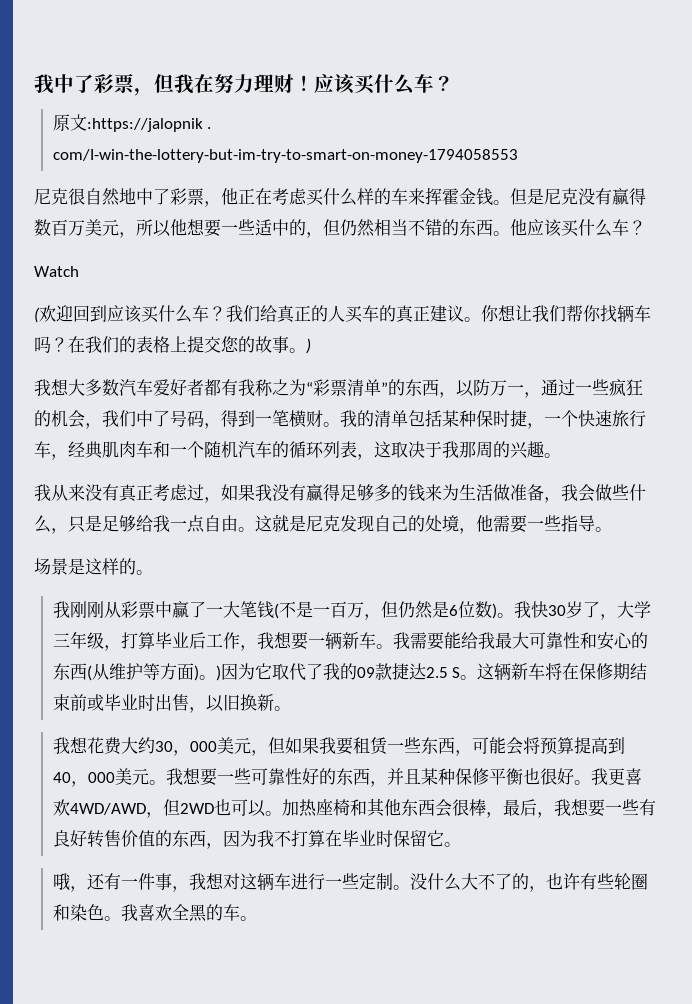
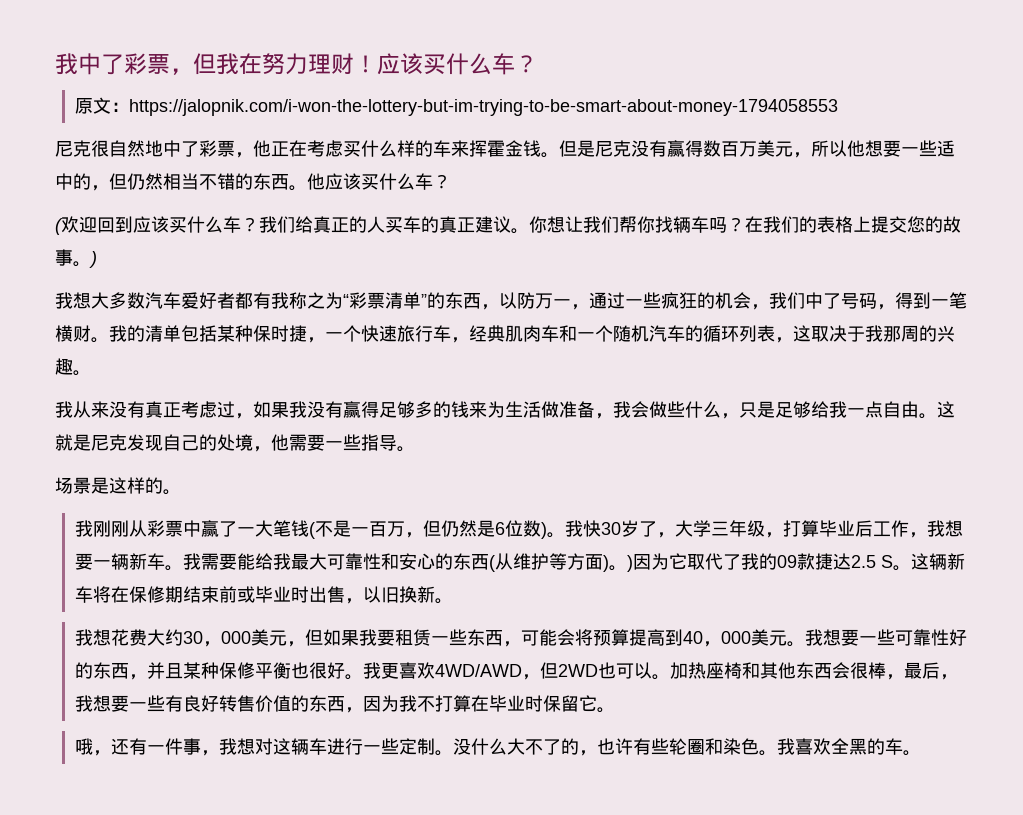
- 原文:https://jalopnik . com/I-win-the-lottery-but-im-try-to-smart-on-money-1794058553
+ 原文：https://jalopnik.com/i-won-the-lottery-but-im-trying-to-be-smart-about-money-1794058553
- Watch

